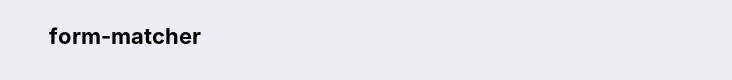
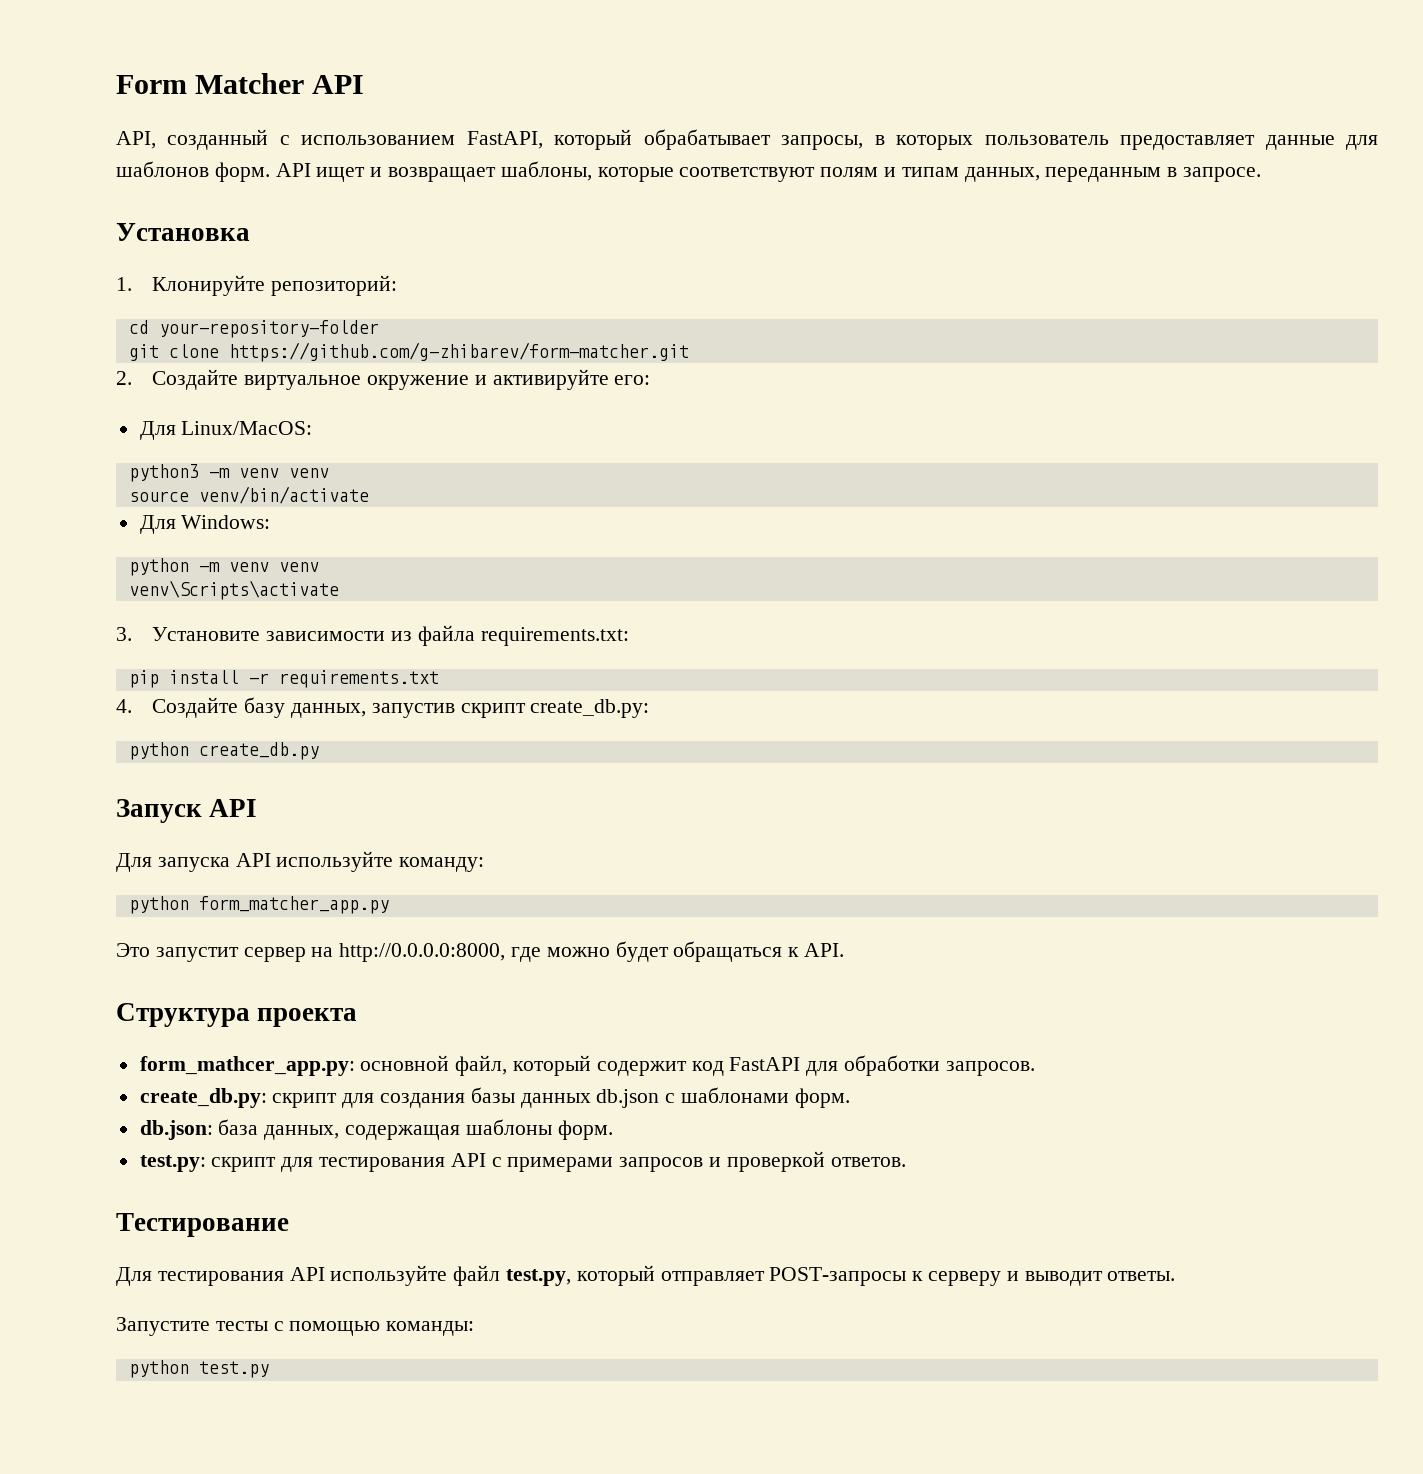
- form-matcher
+ Form Matcher API
+ API, созданный с использованием FastAPI, который обрабатывает запросы, в которых пользователь предоставляет данные для шаблонов форм. API ищет и возвращает шаблоны, которые соответствуют полям и типам данных, переданным в запросе.
+ Установка
+ 1. Клонируйте репозиторий:
+ cd your-repository-folder
+ git clone https://github.com/g-zhibarev/form-matcher.git
+ 2. Создайте виртуальное окружение и активируйте его:
+ Для Linux/MacOS:
+ python3 -m venv venv
+ source venv/bin/activate
+ Для Windows:
+ python -m venv venv
+ venv\Scripts\activate
+ 3. Установите зависимости из файла requirements.txt:
+ pip install -r requirements.txt
+ 4. Создайте базу данных, запустив скрипт create_db.py:
+ python create_db.py
+ Запуск API
+ Для запуска API используйте команду:
+ python form_matcher_app.py
+ Это запустит сервер на http://0.0.0.0:8000, где можно будет обращаться к API.
+ Структура проекта
+ form_mathcer_app.py: основной файл, который содержит код FastAPI для обработки запросов.
+ create_db.py: скрипт для создания базы данных db.json с шаблонами форм.
+ db.json: база данных, содержащая шаблоны форм.
+ test.py: скрипт для тестирования API с примерами запросов и проверкой ответов.
+ Тестирование
+ Для тестирования API используйте файл test.py, который отправляет POST-запросы к серверу и выводит ответы.
+ Запустите тесты с помощью команды:
+ python test.py

